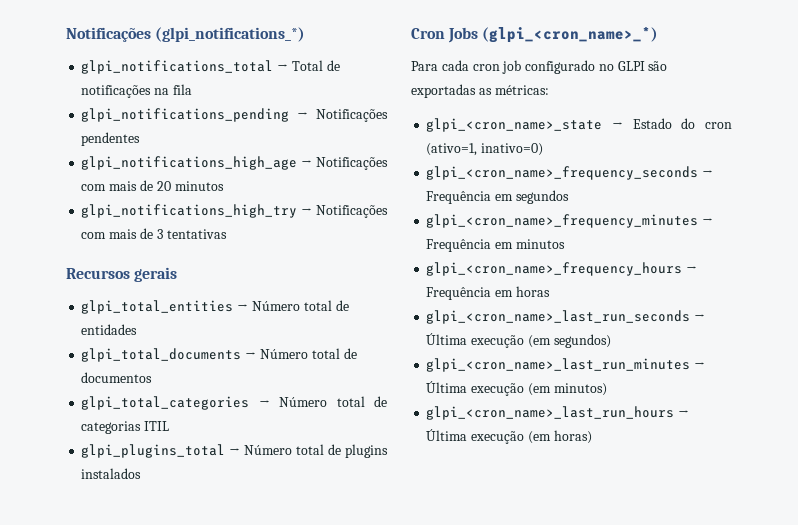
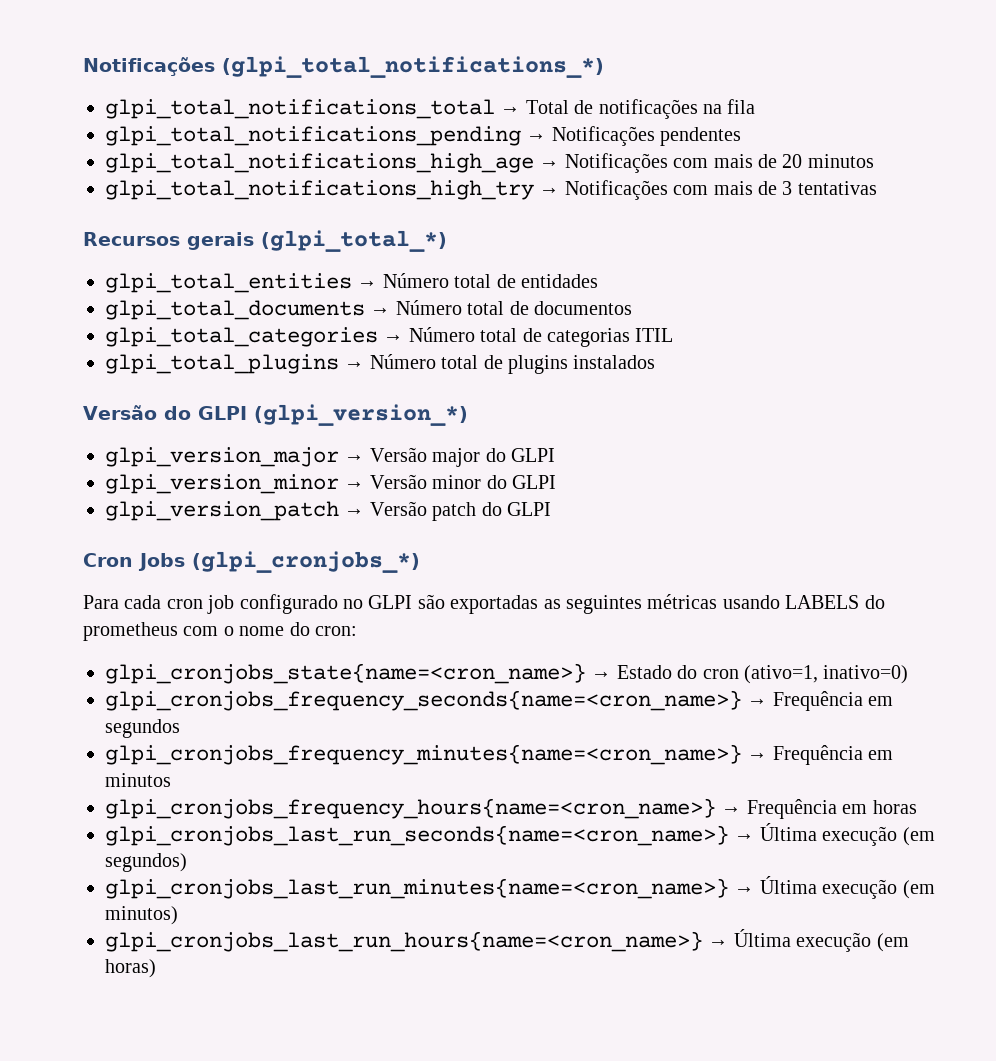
- Notificações (glpi_notifications_*)
- glpi_notifications_total → Total de notificações na fila
+ Notificações (glpi_total_notifications_*)
+ glpi_total_notifications_total → Total de notificações na fila
- glpi_notifications_pending → Notificações pendentes
+ glpi_total_notifications_pending → Notificações pendentes
- glpi_notifications_high_age → Notificações com mais de 20 minutos
+ glpi_total_notifications_high_age → Notificações com mais de 20 minutos
- glpi_notifications_high_try → Notificações com mais de 3 tentativas
+ glpi_total_notifications_high_try → Notificações com mais de 3 tentativas
- Recursos gerais
+ Recursos gerais (glpi_total_*)
- glpi_plugins_total → Número total de plugins instalados
+ glpi_total_plugins → Número total de plugins instalados
+ Versão do GLPI (glpi_version_*)
+ glpi_version_major → Versão major do GLPI
+ glpi_version_minor → Versão minor do GLPI
+ glpi_version_patch → Versão patch do GLPI
- Cron Jobs (glpi_<cron_name>_*)
+ Cron Jobs (glpi_cronjobs_*)
- Para cada cron job configurado no GLPI são exportadas as métricas:
- glpi_<cron_name>_state → Estado do cron (ativo=1, inativo=0)
+ Para cada cron job configurado no GLPI são exportadas as seguintes métricas usando LABELS do prometheus com o nome do cron:
+ glpi_cronjobs_state{name=<cron_name>} → Estado do cron (ativo=1, inativo=0)
- glpi_<cron_name>_frequency_seconds → Frequência em segundos
+ glpi_cronjobs_frequency_seconds{name=<cron_name>} → Frequência em segundos
- glpi_<cron_name>_frequency_minutes → Frequência em minutos
+ glpi_cronjobs_frequency_minutes{name=<cron_name>} → Frequência em minutos
- glpi_<cron_name>_frequency_hours → Frequência em horas
+ glpi_cronjobs_frequency_hours{name=<cron_name>} → Frequência em horas
- glpi_<cron_name>_last_run_seconds → Última execução (em segundos)
+ glpi_cronjobs_last_run_seconds{name=<cron_name>} → Última execução (em segundos)
- glpi_<cron_name>_last_run_minutes → Última execução (em minutos)
+ glpi_cronjobs_last_run_minutes{name=<cron_name>} → Última execução (em minutos)
- glpi_<cron_name>_last_run_hours → Última execução (em horas)
+ glpi_cronjobs_last_run_hours{name=<cron_name>} → Última execução (em horas)

